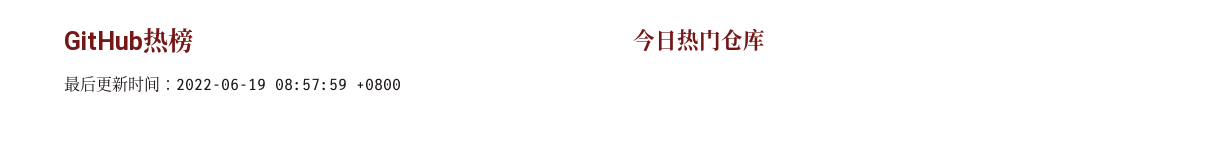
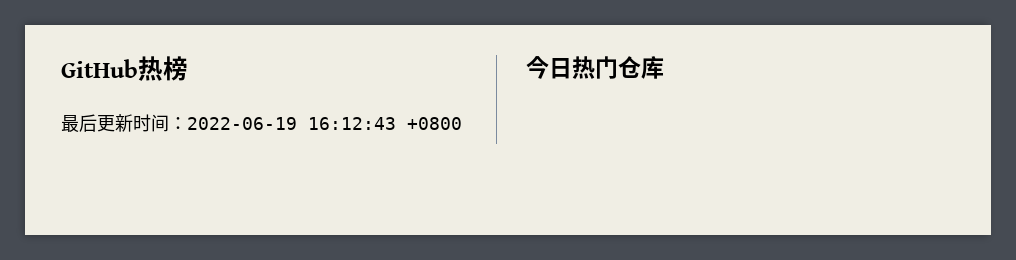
- 最后更新时间：2022-06-19 08:57:59 +0800
+ 最后更新时间：2022-06-19 16:12:43 +0800

